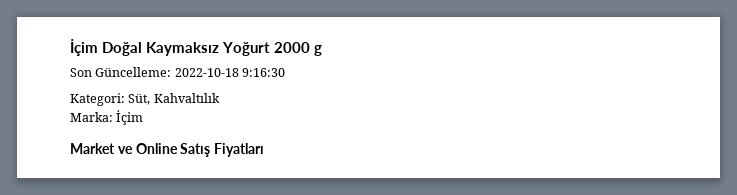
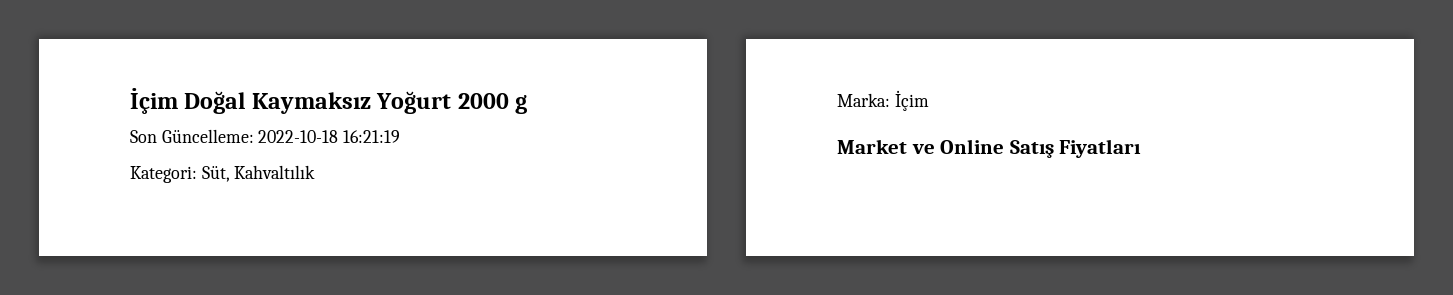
- Son Güncelleme: 2022-10-18 9:16:30
+ Son Güncelleme: 2022-10-18 16:21:19

